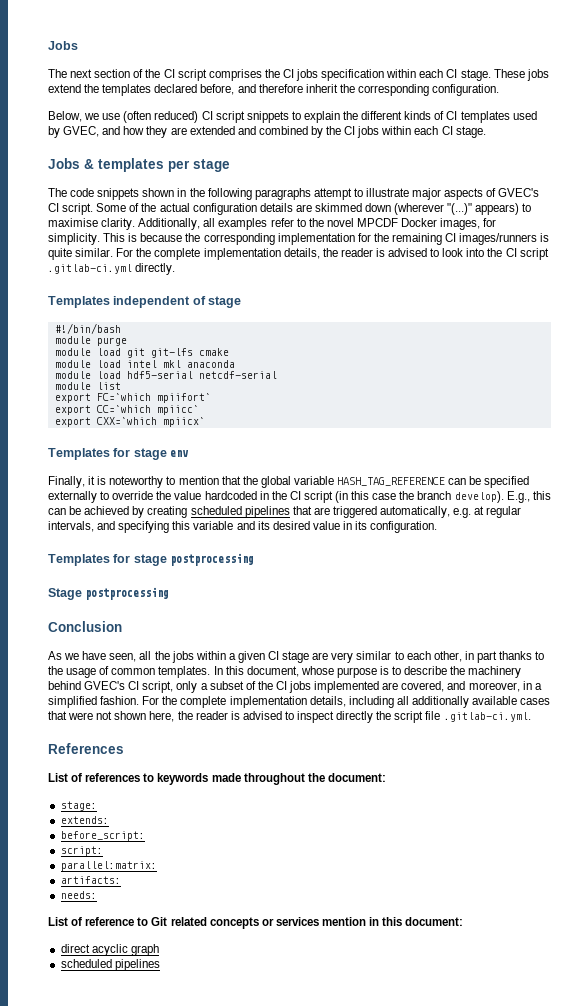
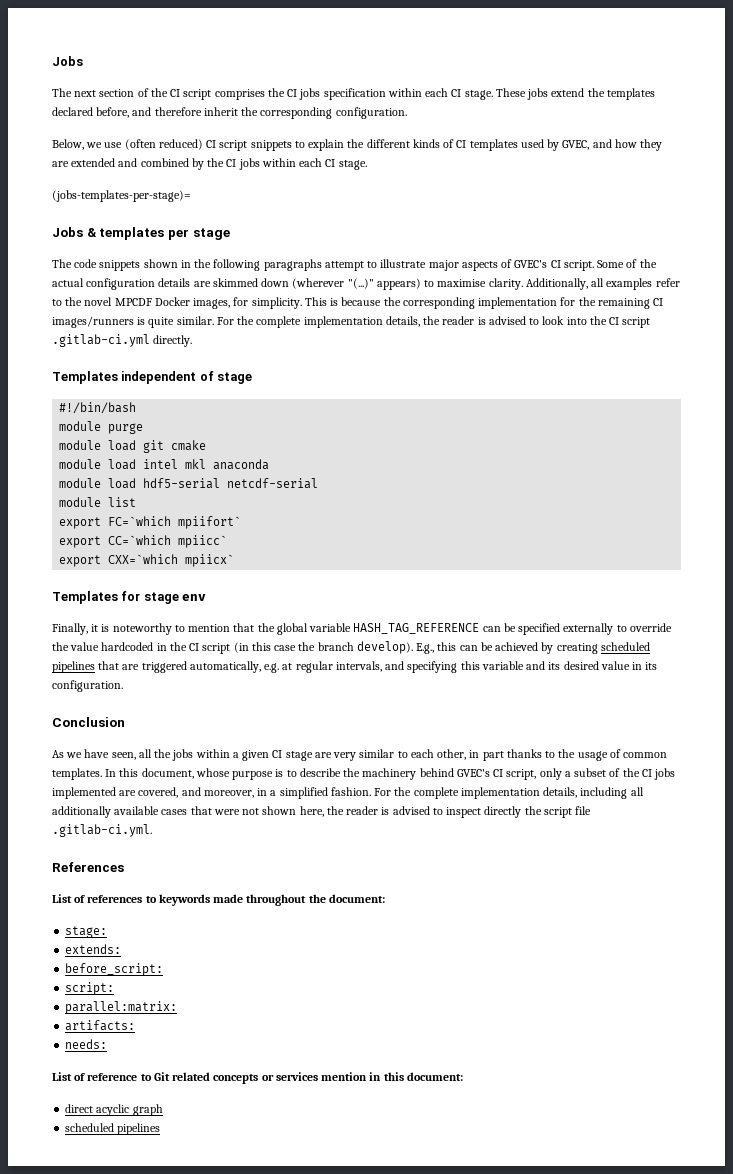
+ (jobs-templates-per-stage)=
- module load git git-lfs cmake
+ module load git cmake
- Templates for stage postprocessing
- Stage postprocessing

